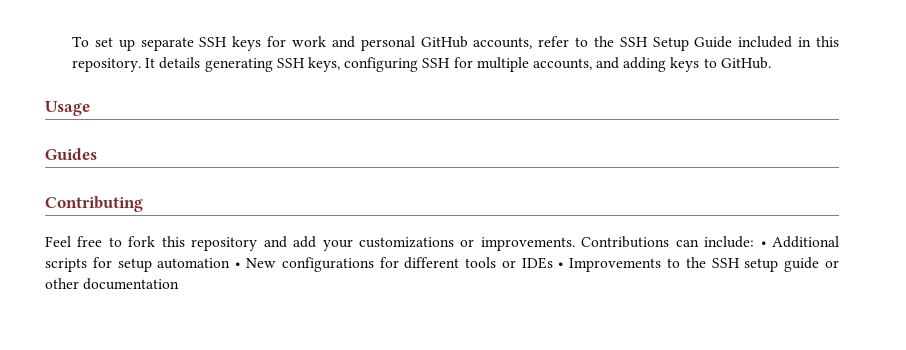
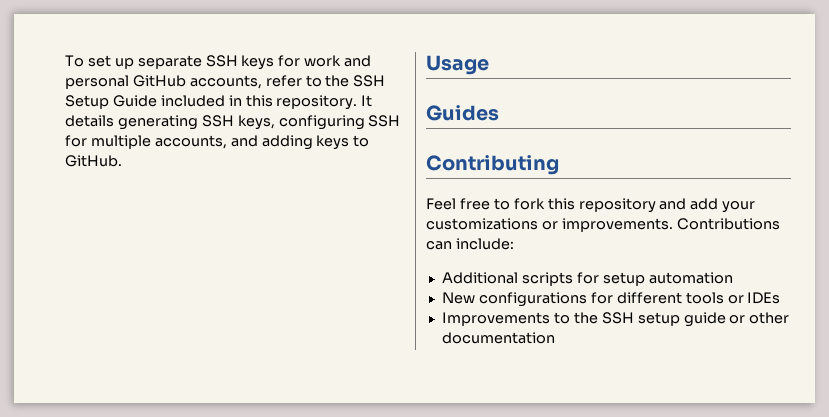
- Contributions can include: • Additional scripts for setup automation • New configurations for different tools or IDEs • Improvements to the SSH setup guide or other documentation
+ Contributions can include:
+ Additional scripts for setup automation
+ New configurations for different tools or IDEs
+ Improvements to the SSH setup guide or other documentation

